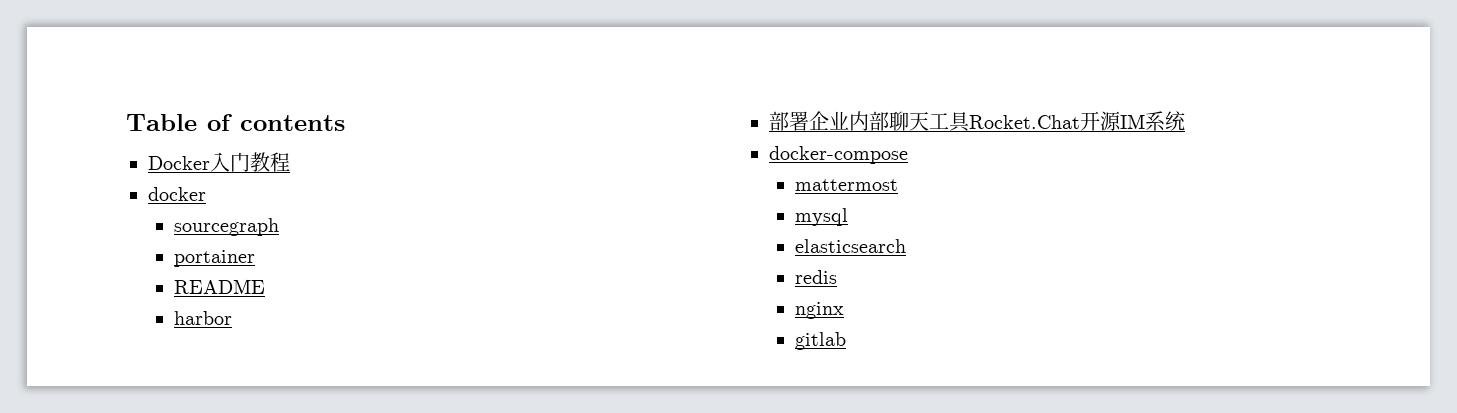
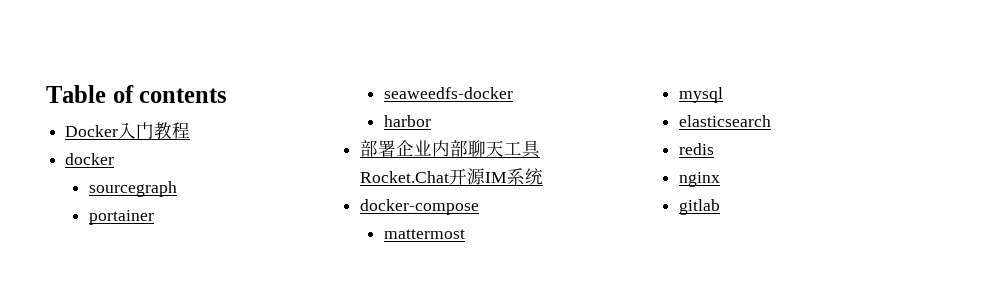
- README
+ seaweedfs-docker

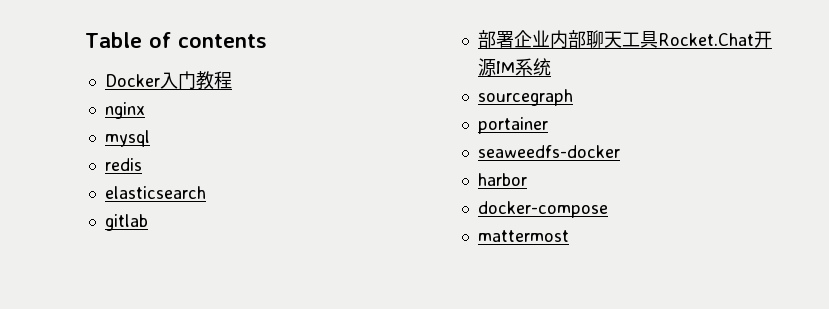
- docker
- sourcegraph
- portainer
- seaweedfs-docker
- harbor
+ nginx
+ mysql
+ redis
+ elasticsearch
+ gitlab
+ sourcegraph
+ portainer
+ seaweedfs-docker
+ harbor
  docker-compose
  mattermost
- mysql
- elasticsearch
- redis
- nginx
- gitlab

